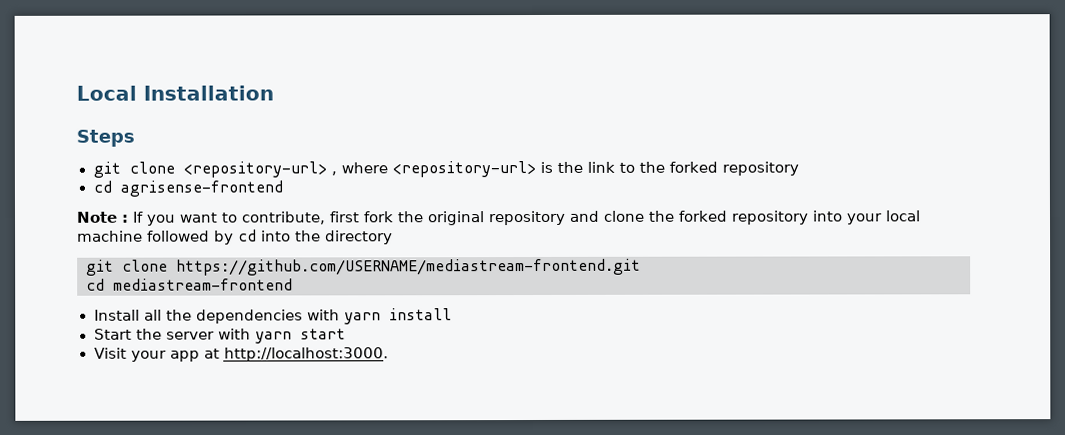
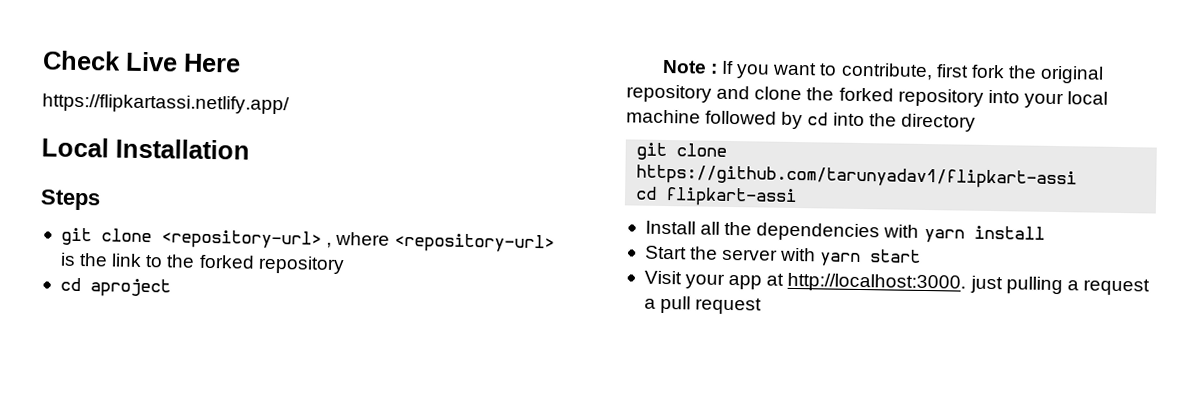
+ Check Live Here
+ https://flipkartassi.netlify.app/
- cd agrisense-frontend
+ cd aproject
- git clone https://github.com/USERNAME/mediastream-frontend.git
- cd mediastream-frontend
+ git clone https://github.com/tarunyadav1/flipkart-assi
+ cd flipkart-assi
- Visit your app at http://localhost:3000.
+ Visit your app at http://localhost:3000. just pulling a request a pull request

